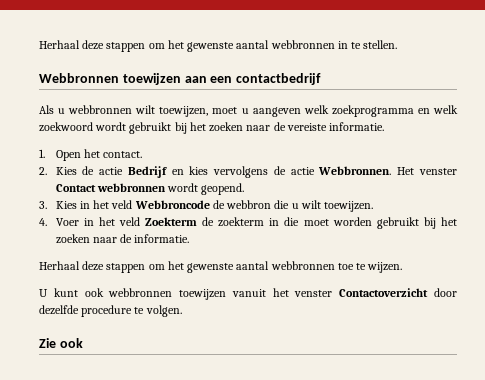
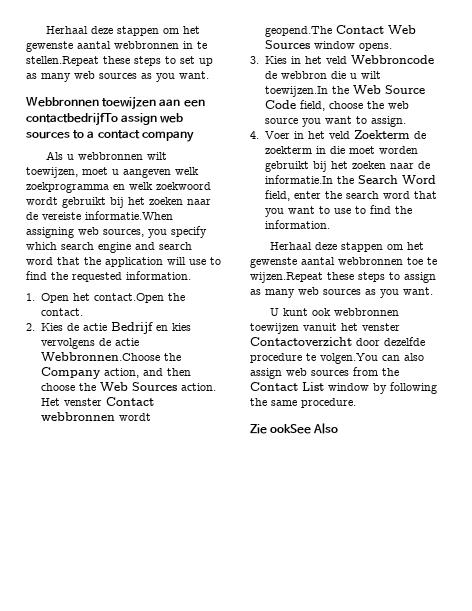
- Herhaal deze stappen om het gewenste aantal webbronnen in te stellen.
- Webbronnen toewijzen aan een contactbedrijf
+ Herhaal deze stappen om het gewenste aantal webbronnen in te stellen.Repeat these steps to set up as many web sources as you want.
+ Webbronnen toewijzen aan een contactbedrijfTo assign web sources to a contact company
- Als u webbronnen wilt toewijzen, moet u aangeven welk zoekprogramma en welk zoekwoord wordt gebruikt bij het zoeken naar de vereiste informatie.
+ Als u webbronnen wilt toewijzen, moet u aangeven welk zoekprogramma en welk zoekwoord wordt gebruikt bij het zoeken naar de vereiste informatie.When assigning web sources, you specify which search engine and search word that the application will use to find the requested information.
- 1. Open het contact.
+ 1. Open het contact.Open the contact.
- 2. Kies de actie Bedrijf en kies vervolgens de actie Webbronnen.
+ 2. Kies de actie Bedrijf en kies vervolgens de actie Webbronnen.Choose the Company action, and then choose the Web Sources action.
- Het venster Contact webbronnen wordt geopend.
+ Het venster Contact webbronnen wordt geopend.The Contact Web Sources window opens.
- 3. Kies in het veld Webbroncode de webbron die u wilt toewijzen.
+ 3. Kies in het veld Webbroncode de webbron die u wilt toewijzen.In the Web Source Code field, choose the web source you want to assign.
- 4. Voer in het veld Zoekterm de zoekterm in die moet worden gebruikt bij het zoeken naar de informatie.
+ 4. Voer in het veld Zoekterm de zoekterm in die moet worden gebruikt bij het zoeken naar de informatie.In the Search Word field, enter the search word that you want to use to find the information.
- Herhaal deze stappen om het gewenste aantal webbronnen toe te wijzen.
+ Herhaal deze stappen om het gewenste aantal webbronnen toe te wijzen.Repeat these steps to assign as many web sources as you want.
- U kunt ook webbronnen toewijzen vanuit het venster Contactoverzicht door dezelfde procedure te volgen.
+ U kunt ook webbronnen toewijzen vanuit het venster Contactoverzicht door dezelfde procedure te volgen.You can also assign web sources from the Contact List window by following the same procedure.
- Zie ook
+ Zie ookSee Also

